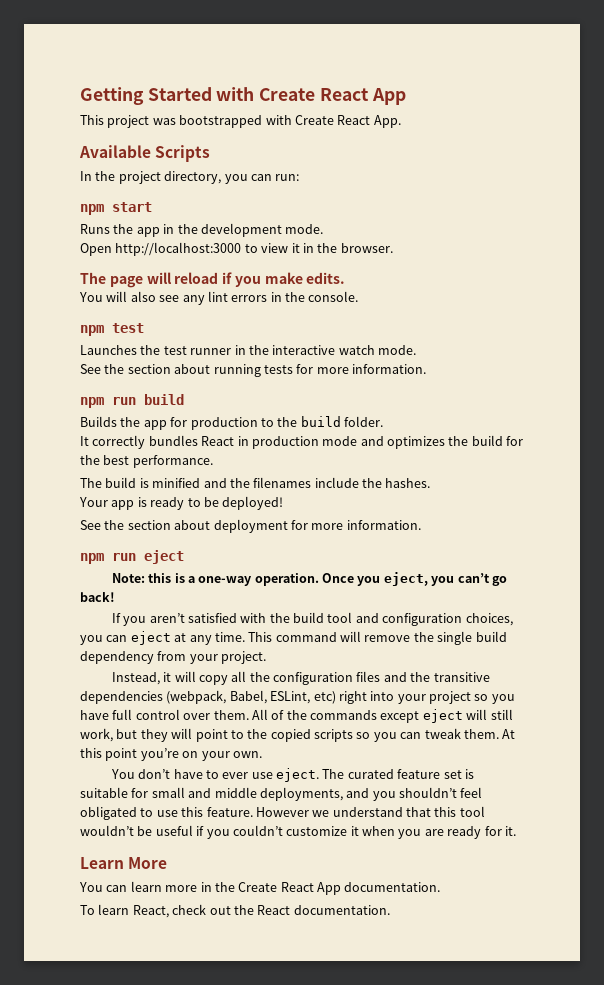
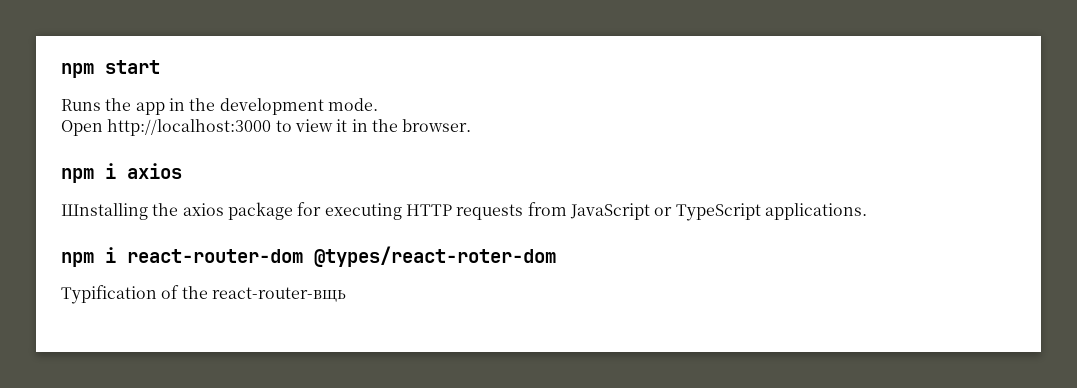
- Getting Started with Create React App
- This project was bootstrapped with Create React App.
- Available Scripts
- In the project directory, you can run:
- The page will reload if you make edits.
- You will also see any lint errors in the console.
- npm test
- Launches the test runner in the interactive watch mode.
- See the section about running tests for more information.
- npm run build
- Builds the app for production to the build folder.
- It correctly bundles React in production mode and optimizes the build for the best performance.
- The build is minified and the filenames include the hashes.
- Your app is ready to be deployed!
- See the section about deployment for more information.
- npm run eject
- Note: this is a one-way operation. Once you eject, you can’t go back!
- If you aren’t satisfied with the build tool and configuration choices, you can eject at any time. This command will remove the single build dependency from your project.
- Instead, it will copy all the configuration files and the transitive dependencies (webpack, Babel, ESLint, etc) right into your project so you have full control over them. All of the commands except eject will still work, but they will point to the copied scripts so you can tweak them. At this point you’re on your own.
- You don’t have to ever use eject. The curated feature set is suitable for small and middle deployments, and you shouldn’t feel obligated to use this feature. However we understand that this tool wouldn’t be useful if you couldn’t customize it when you are ready for it.
- Learn More
- You can learn more in the Create React App documentation.
- To learn React, check out the React documentation.
+ npm i axios
+ Шnstalling the axios package for executing HTTP requests from JavaScript or TypeScript applications.
+ npm i react-router-dom @types/react-roter-dom
+ Typification of the react-router-вщь

